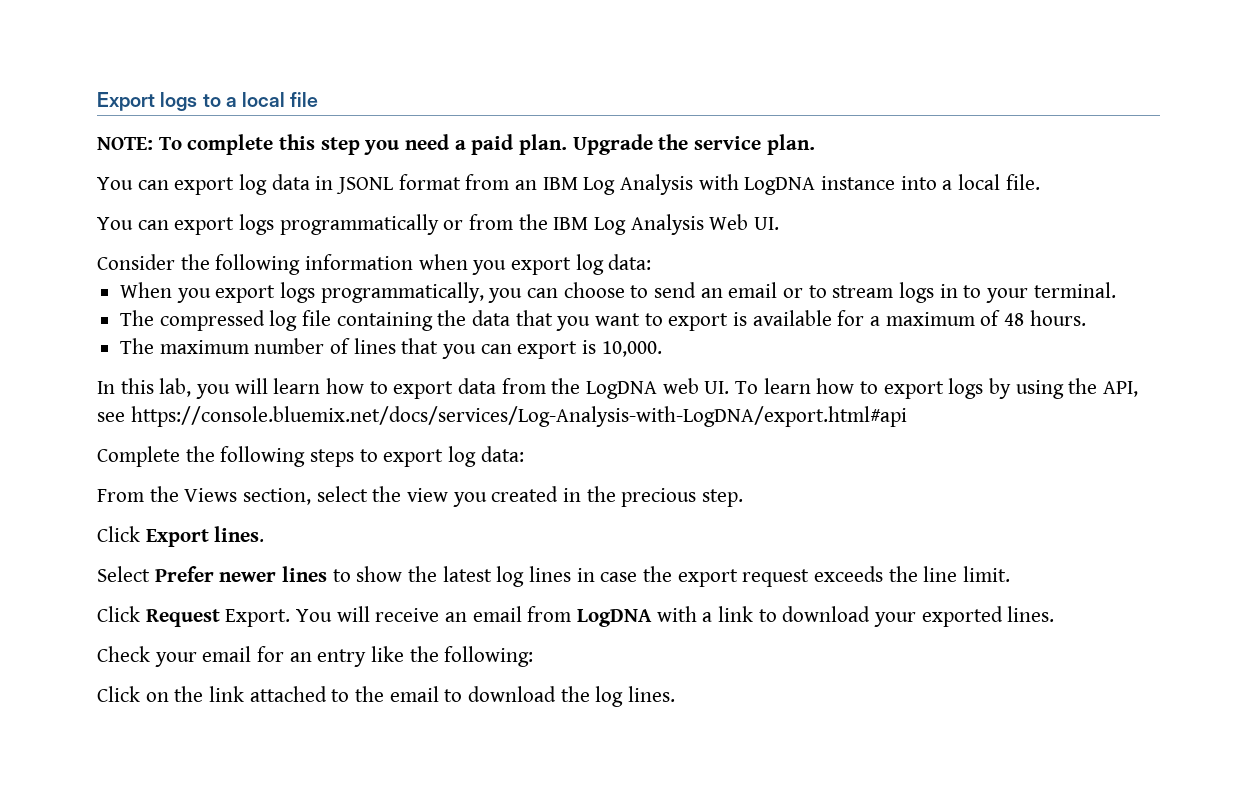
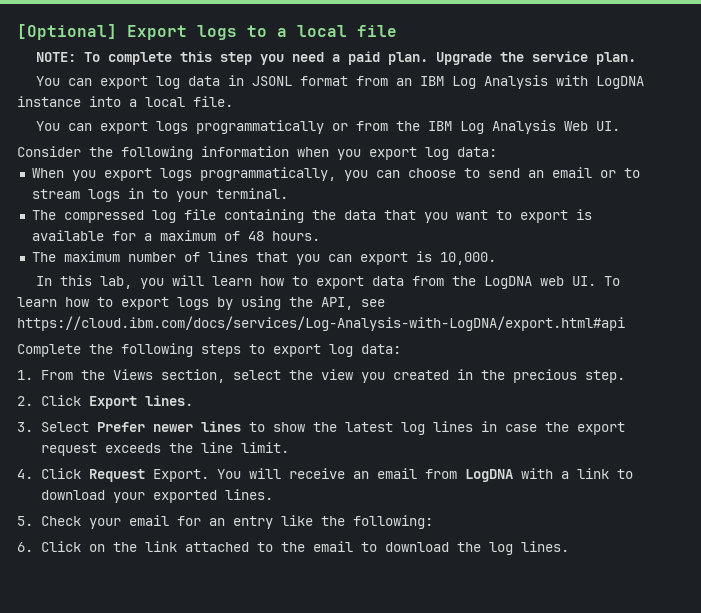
- Export logs to a local file
+ [Optional] Export logs to a local file
- In this lab, you will learn how to export data from the LogDNA web UI. To learn how to export logs by using the API, see https://console.bluemix.net/docs/services/Log-Analysis-with-LogDNA/export.html#api
+ In this lab, you will learn how to export data from the LogDNA web UI. To learn how to export logs by using the API, see https://cloud.ibm.com/docs/services/Log-Analysis-with-LogDNA/export.html#api
- From the Views section, select the view you created in the precious step.
+ 1. From the Views section, select the view you created in the precious step.
- Click Export lines.
+ 2. Click Export lines.
- Select Prefer newer lines to show the latest log lines in case the export request exceeds the line limit.
+ 3. Select Prefer newer lines to show the latest log lines in case the export request exceeds the line limit.
- Click Request Export.
+ 4. Click Request Export.
- Check your email for an entry like the following:
+ 5. Check your email for an entry like the following:
- Click on the link attached to the email to download the log lines.
+ 6. Click on the link attached to the email to download the log lines.

